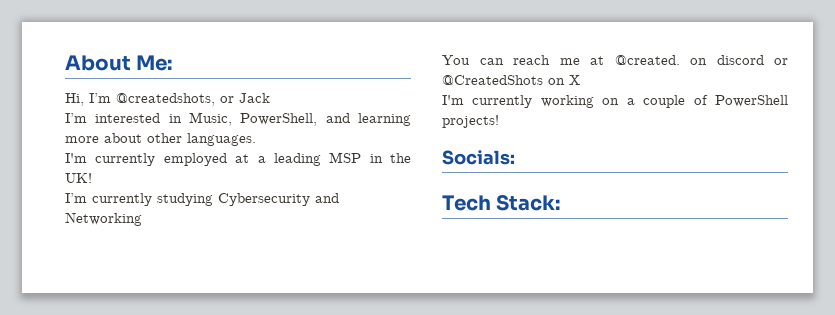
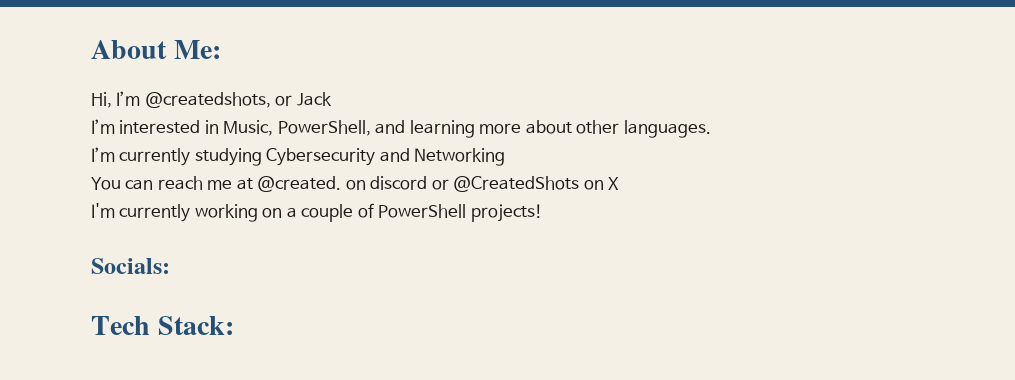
- I'm currently employed at a leading MSP in the UK!

